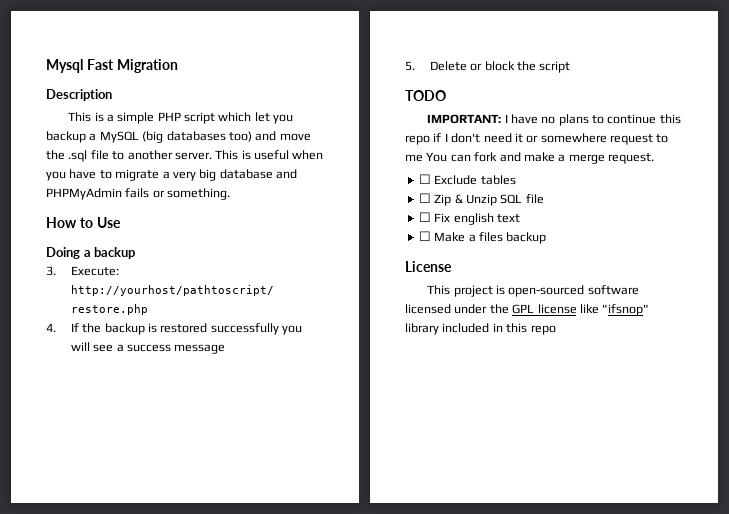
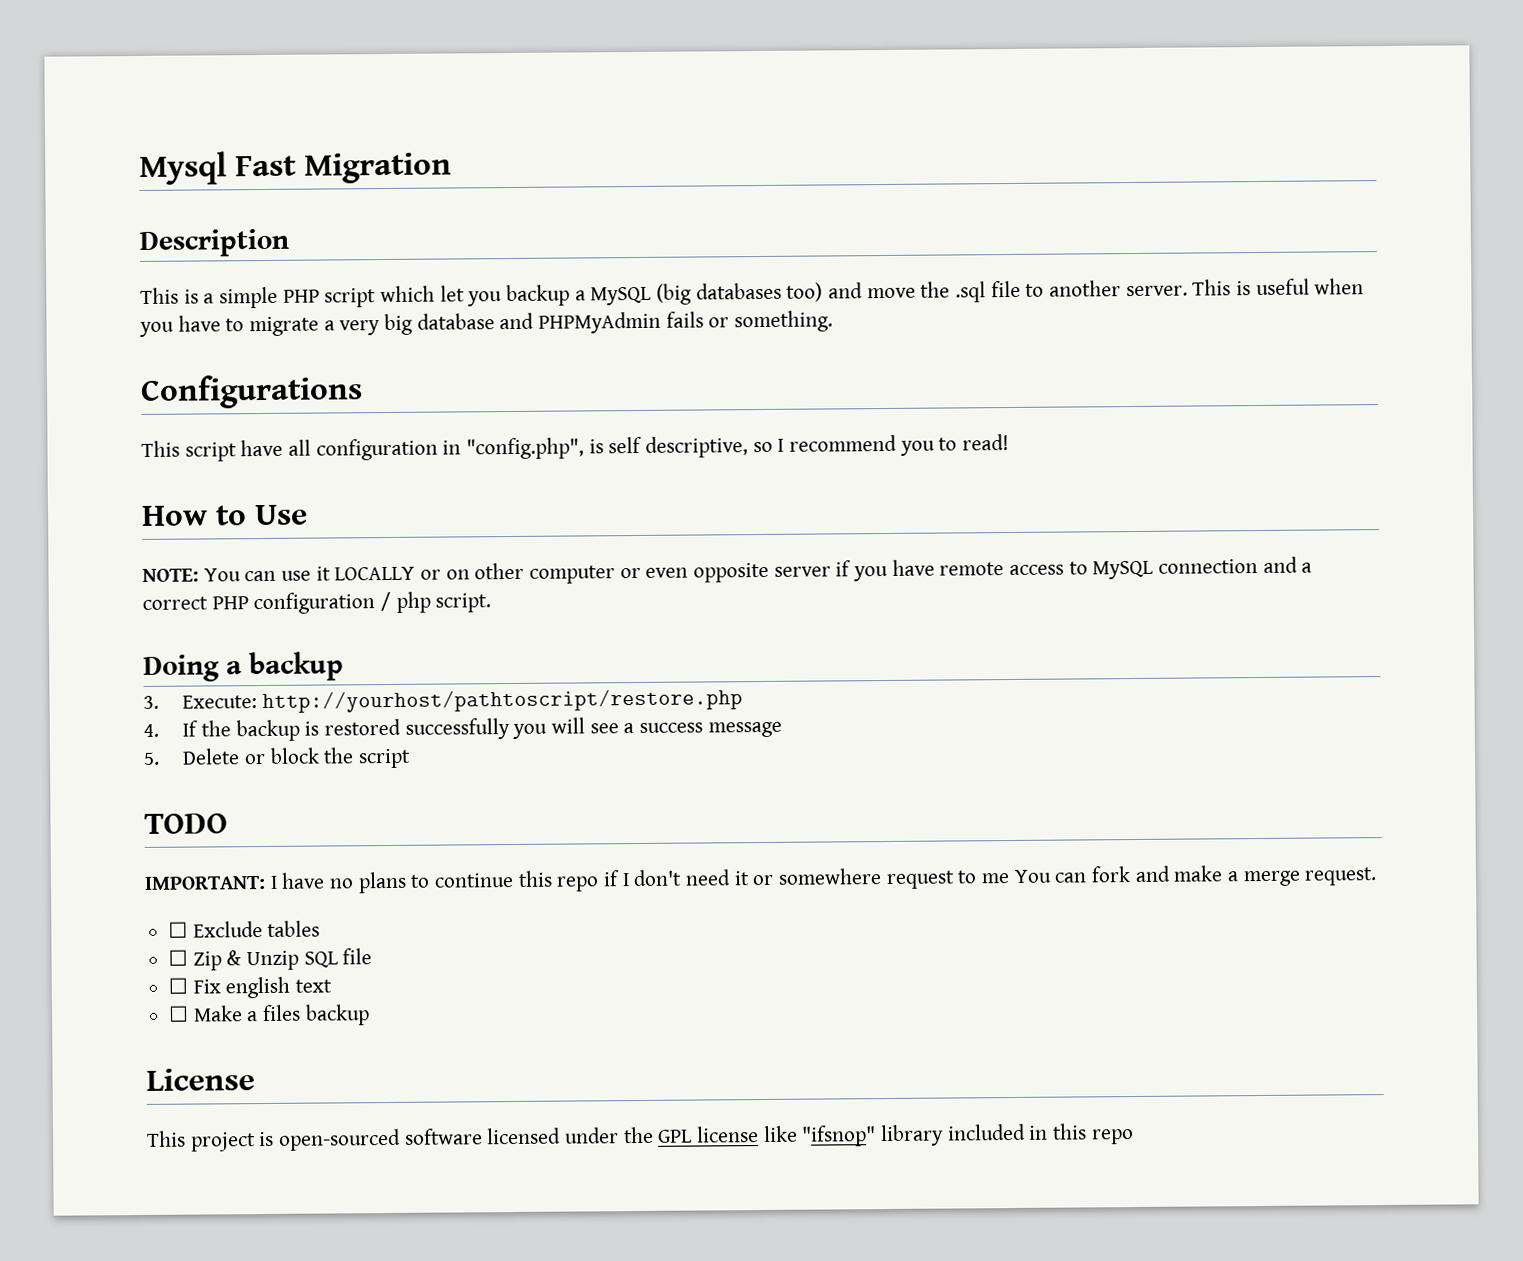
+ Configurations
+ This script have all configuration in "config.php", is self descriptive, so I recommend you to read!
  How to Use
+ NOTE: You can use it LOCALLY or on other computer or even opposite server if you have remote access to MySQL connection and a correct PHP configuration / php script.

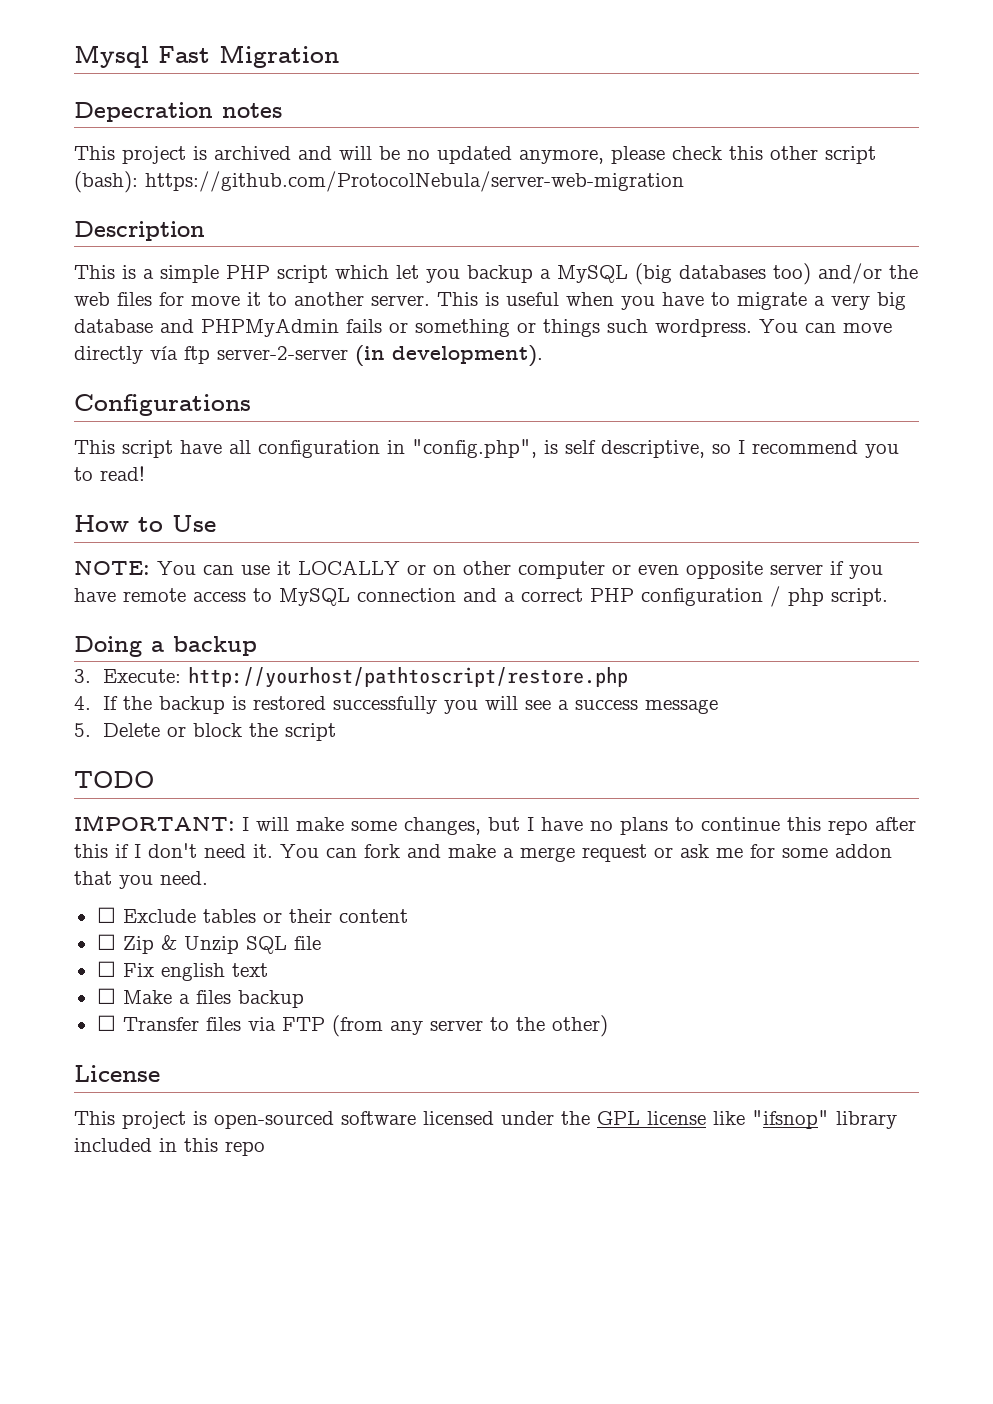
+ Depecration notes
+ This project is archived and will be no updated anymore, please check this other script (bash): https://github.com/ProtocolNebula/server-web-migration
- This is a simple PHP script which let you backup a MySQL (big databases too) and move the .sql file to another server.
+ This is a simple PHP script which let you backup a MySQL (big databases too) and/or the web files for move it to another server.
- This is useful when you have to migrate a very big database and PHPMyAdmin fails or something.
+ This is useful when you have to migrate a very big database and PHPMyAdmin fails or something or things such wordpress. You can move directly vía ftp server-2-server (in development).
- IMPORTANT: I have no plans to continue this repo if I don't need it or somewhere request to me You can fork and make a merge request.
+ IMPORTANT: I will make some changes, but I have no plans to continue this repo after this if I don't need it. You can fork and make a merge request or ask me for some addon that you need.
- ☐ Exclude tables
+ ☐ Exclude tables or their content
+ ☐ Transfer files via FTP (from any server to the other)

